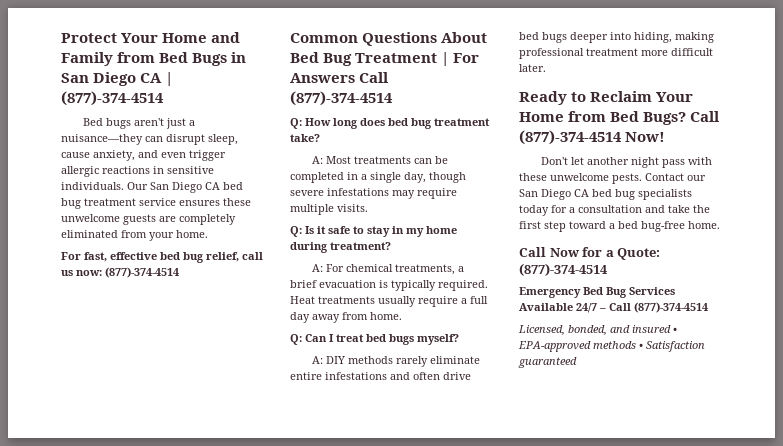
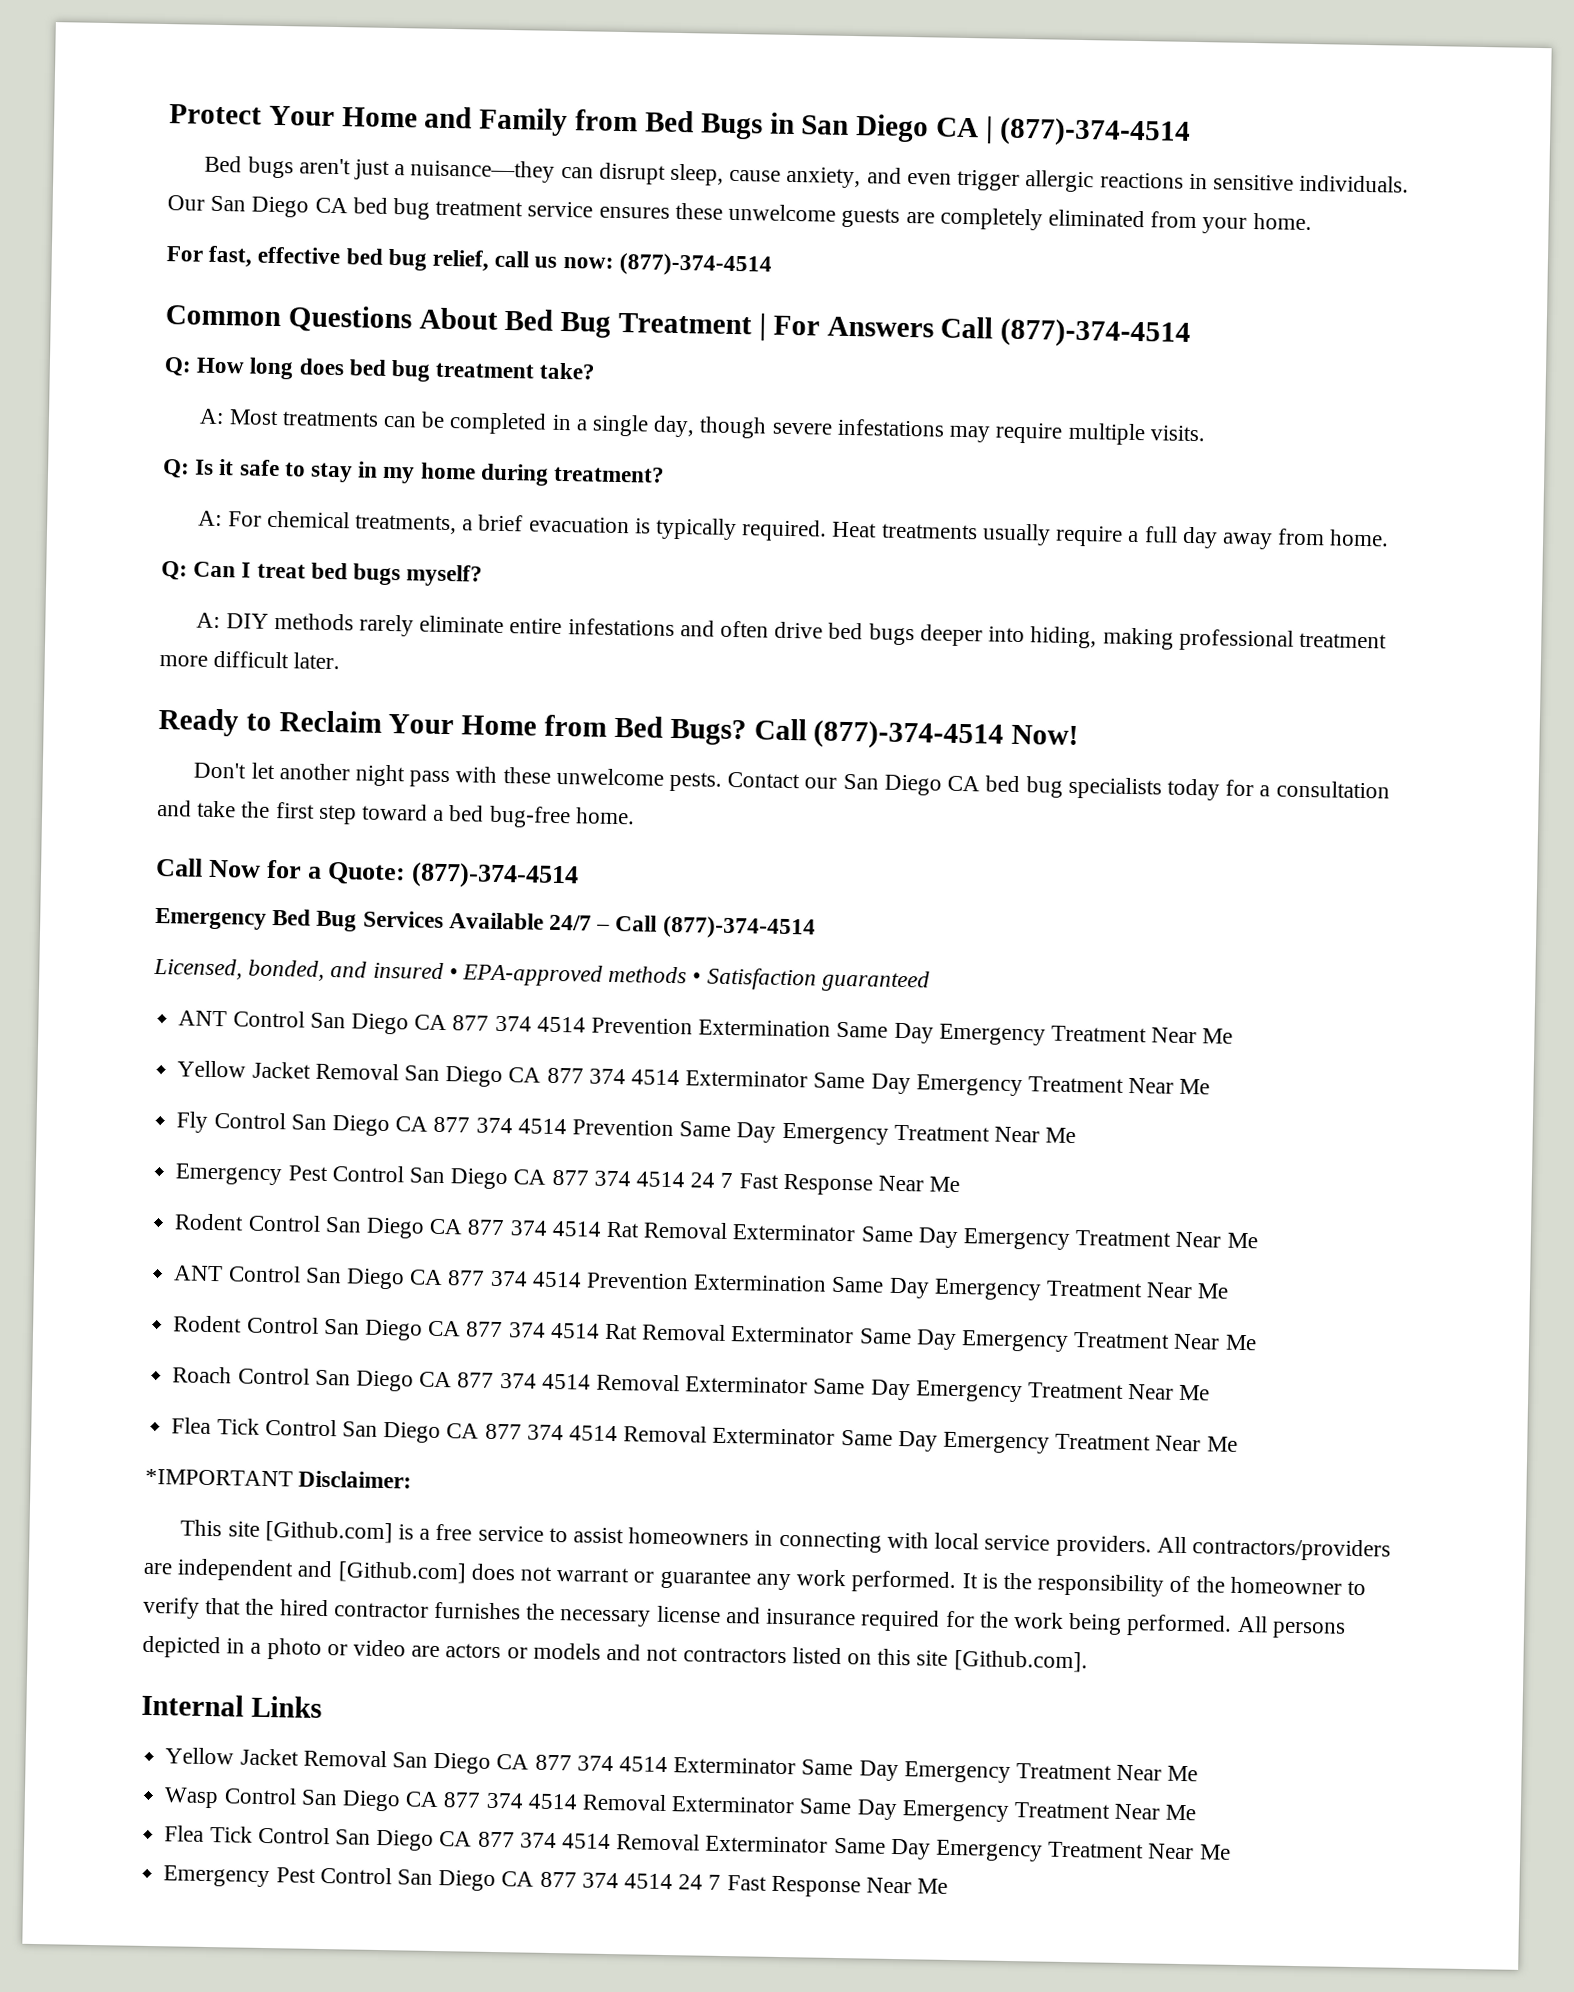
  Licensed, bonded, and insured • EPA-approved methods • Satisfaction guaranteed
+ ANT Control San Diego CA 877 374 4514 Prevention Extermination Same Day Emergency Treatment Near Me
+ Yellow Jacket Removal San Diego CA 877 374 4514 Exterminator Same Day Emergency Treatment Near Me
+ Fly Control San Diego CA 877 374 4514 Prevention Same Day Emergency Treatment Near Me
+ Emergency Pest Control San Diego CA 877 374 4514 24 7 Fast Response Near Me
+ Rodent Control San Diego CA 877 374 4514 Rat Removal Exterminator Same Day Emergency Treatment Near Me
+ ANT Control San Diego CA 877 374 4514 Prevention Extermination Same Day Emergency Treatment Near Me
+ Rodent Control San Diego CA 877 374 4514 Rat Removal Exterminator Same Day Emergency Treatment Near Me
+ Roach Control San Diego CA 877 374 4514 Removal Exterminator Same Day Emergency Treatment Near Me
+ Flea Tick Control San Diego CA 877 374 4514 Removal Exterminator Same Day Emergency Treatment Near Me
+ *IMPORTANT Disclaimer:
+ This site [Github.com] is a free service to assist homeowners in connecting with local service providers. All contractors/providers are independent and [Github.com] does not warrant or guarantee any work performed. It is the responsibility of the homeowner to verify that the hired contractor furnishes the necessary license and insurance required for the work being performed. All persons depicted in a photo or video are actors or models and not contractors listed on this site [Github.com].
+ Internal Links
+ Yellow Jacket Removal San Diego CA 877 374 4514 Exterminator Same Day Emergency Treatment Near Me
+ Wasp Control San Diego CA 877 374 4514 Removal Exterminator Same Day Emergency Treatment Near Me
+ Flea Tick Control San Diego CA 877 374 4514 Removal Exterminator Same Day Emergency Treatment Near Me
+ Emergency Pest Control San Diego CA 877 374 4514 24 7 Fast Response Near Me

